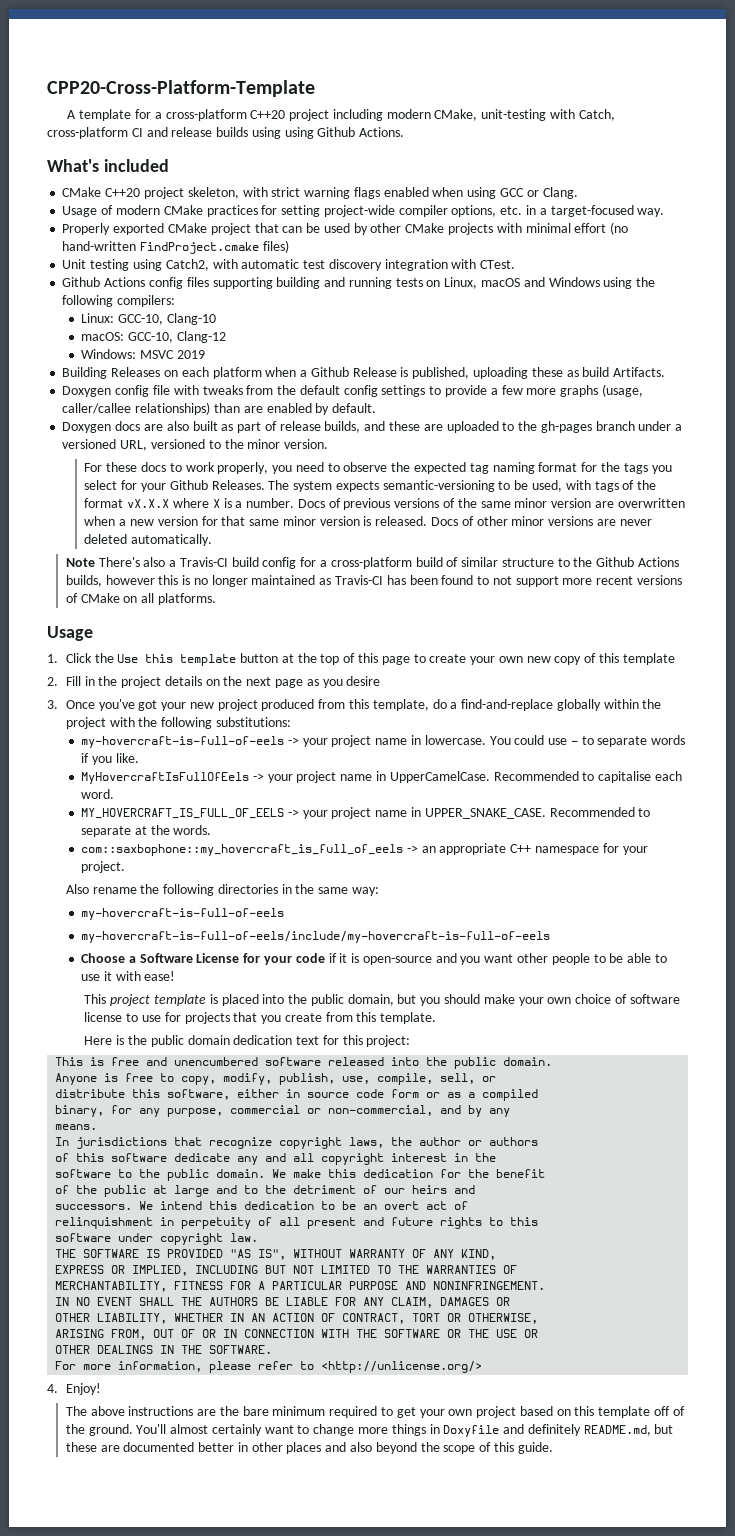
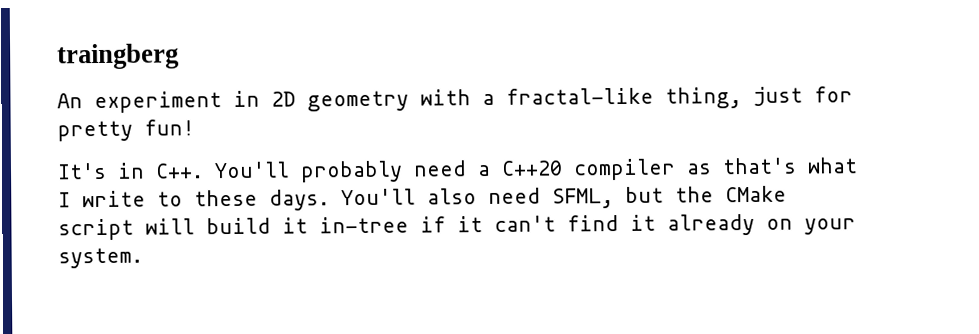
- CPP20-Cross-Platform-Template
- A template for a cross-platform C++20 project including modern CMake, unit-testing with Catch, cross-platform CI and release builds using using Github Actions.
- What's included
- CMake C++20 project skeleton, with strict warning flags enabled when using GCC or Clang.
- Usage of modern CMake practices for setting project-wide compiler options, etc. in a target-focused way.
- Properly exported CMake project that can be used by other CMake projects with minimal effort (no hand-written FindProject.cmake files)
- Unit testing using Catch2, with automatic test discovery integration with CTest.
- Github Actions config files supporting building and running tests on Linux, macOS and Windows using the following compilers:
- Linux: GCC-10, Clang-10
- macOS: GCC-10, Clang-12
- Windows: MSVC 2019
- Building Releases on each platform when a Github Release is published, uploading these as build Artifacts.
- Doxygen config file with tweaks from the default config settings to provide a few more graphs (usage, caller/callee relationships) than are enabled by default.
- Doxygen docs are also built as part of release builds, and these are uploaded to the gh-pages branch under a versioned URL, versioned to the minor version.
- For these docs to work properly, you need to observe the expected tag naming format for the tags you select for your Github Releases. The system expects semantic-versioning to be used, with tags of the format vX.X.X where X is a number. Docs of previous versions of the same minor version are overwritten when a new version for that same minor version is released. Docs of other minor versions are never deleted automatically.
- Note There's also a Travis-CI build config for a cross-platform build of similar structure to the Github Actions builds, however this is no longer maintained as Travis-CI has been found to not support more recent versions of CMake on all platforms.
- Usage
- 1. Click the Use this template button at the top of this page to create your own new copy of this template
- 2. Fill in the project details on the next page as you desire
- 3. Once you've got your new project produced from this template, do a find-and-replace globally within the project with the following substitutions:
- my-hovercraft-is-full-of-eels -> your project name in lowercase. You could use - to separate words if you like.
- MyHovercraftIsFullOfEels -> your project name in UpperCamelCase. Recommended to capitalise each word.
- MY_HOVERCRAFT_IS_FULL_OF_EELS -> your project name in UPPER_SNAKE_CASE. Recommended to separate at the words.
- com::saxbophone::my_hovercraft_is_full_of_eels -> an appropriate C++ namespace for your project.
- Also rename the following directories in the same way:
- my-hovercraft-is-full-of-eels
- my-hovercraft-is-full-of-eels/include/my-hovercraft-is-full-of-eels
- Choose a Software License for your code if it is open-source and you want other people to be able to use it with ease!
- This project template is placed into the public domain, but you should make your own choice of software license to use for projects that you create from this template.
- Here is the public domain dedication text for this project:
- This is free and unencumbered software released into the public domain.
- Anyone is free to copy, modify, publish, use, compile, sell, or
- distribute this software, either in source code form or as a compiled
- binary, for any purpose, commercial or non-commercial, and by any
- means.
- In jurisdictions that recognize copyright laws, the author or authors
- of this software dedicate any and all copyright interest in the
- software to the public domain. We make this dedication for the benefit
- of the public at large and to the detriment of our heirs and
- successors. We intend this dedication to be an overt act of
- relinquishment in perpetuity of all present and future rights to this
- software under copyright law.
- THE SOFTWARE IS PROVIDED "AS IS", WITHOUT WARRANTY OF ANY KIND,
- EXPRESS OR IMPLIED, INCLUDING BUT NOT LIMITED TO THE WARRANTIES OF
- MERCHANTABILITY, FITNESS FOR A PARTICULAR PURPOSE AND NONINFRINGEMENT.
- IN NO EVENT SHALL THE AUTHORS BE LIABLE FOR ANY CLAIM, DAMAGES OR
- OTHER LIABILITY, WHETHER IN AN ACTION OF CONTRACT, TORT OR OTHERWISE,
- ARISING FROM, OUT OF OR IN CONNECTION WITH THE SOFTWARE OR THE USE OR
- OTHER DEALINGS IN THE SOFTWARE.
- For more information, please refer to <http://unlicense.org/>
- 4. Enjoy!
- The above instructions are the bare minimum required to get your own project based on this template off of the ground. You'll almost certainly want to change more things in Doxyfile and definitely README.md, but these are documented better in other places and also beyond the scope of this guide.
+ traingberg
+ An experiment in 2D geometry with a fractal-like thing, just for pretty fun!
+ It's in C++. You'll probably need a C++20 compiler as that's what I write to these days. You'll also need SFML, but the CMake script will build it in-tree if it can't find it already on your system.

